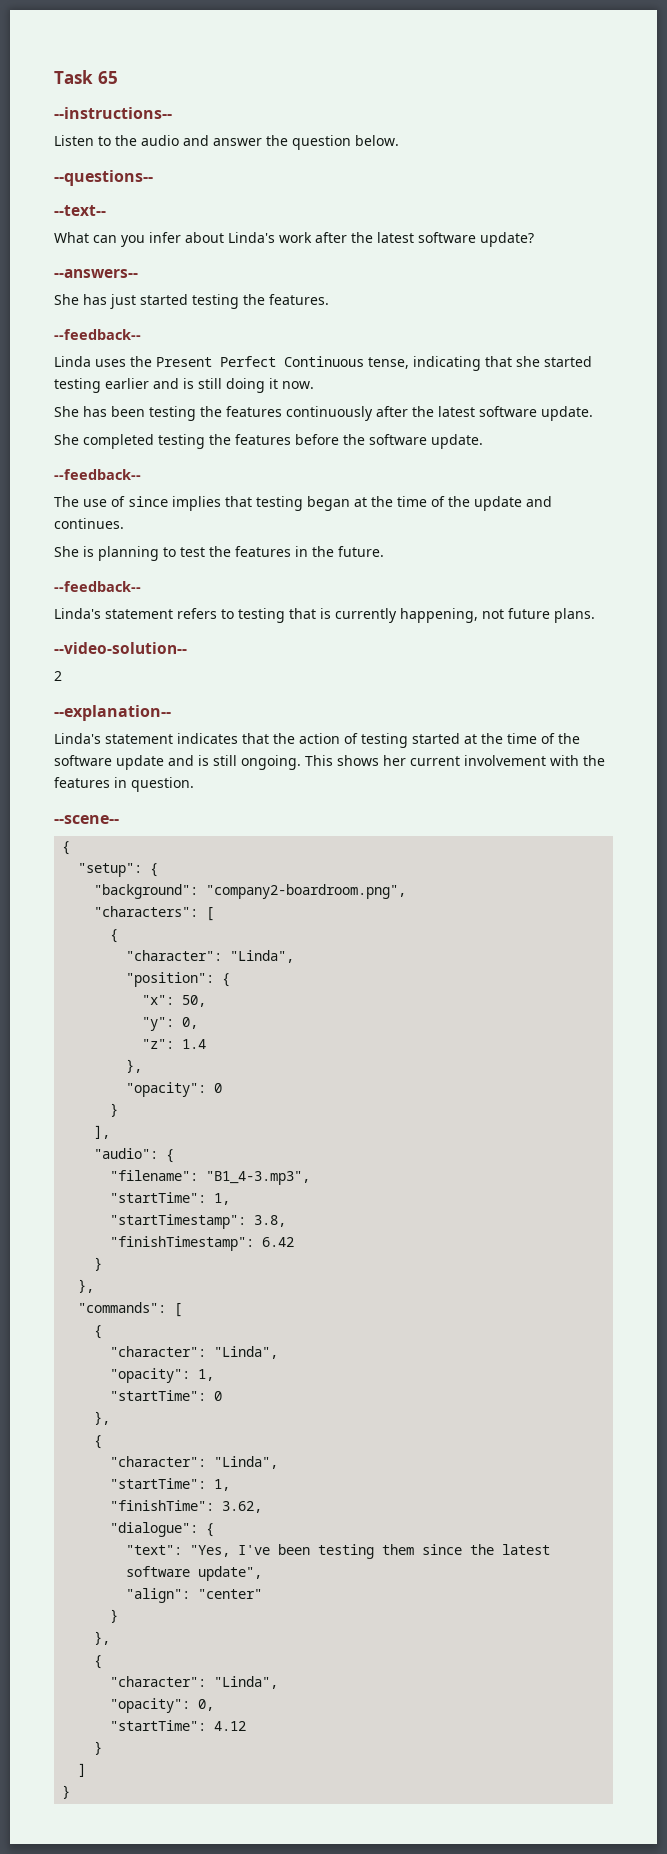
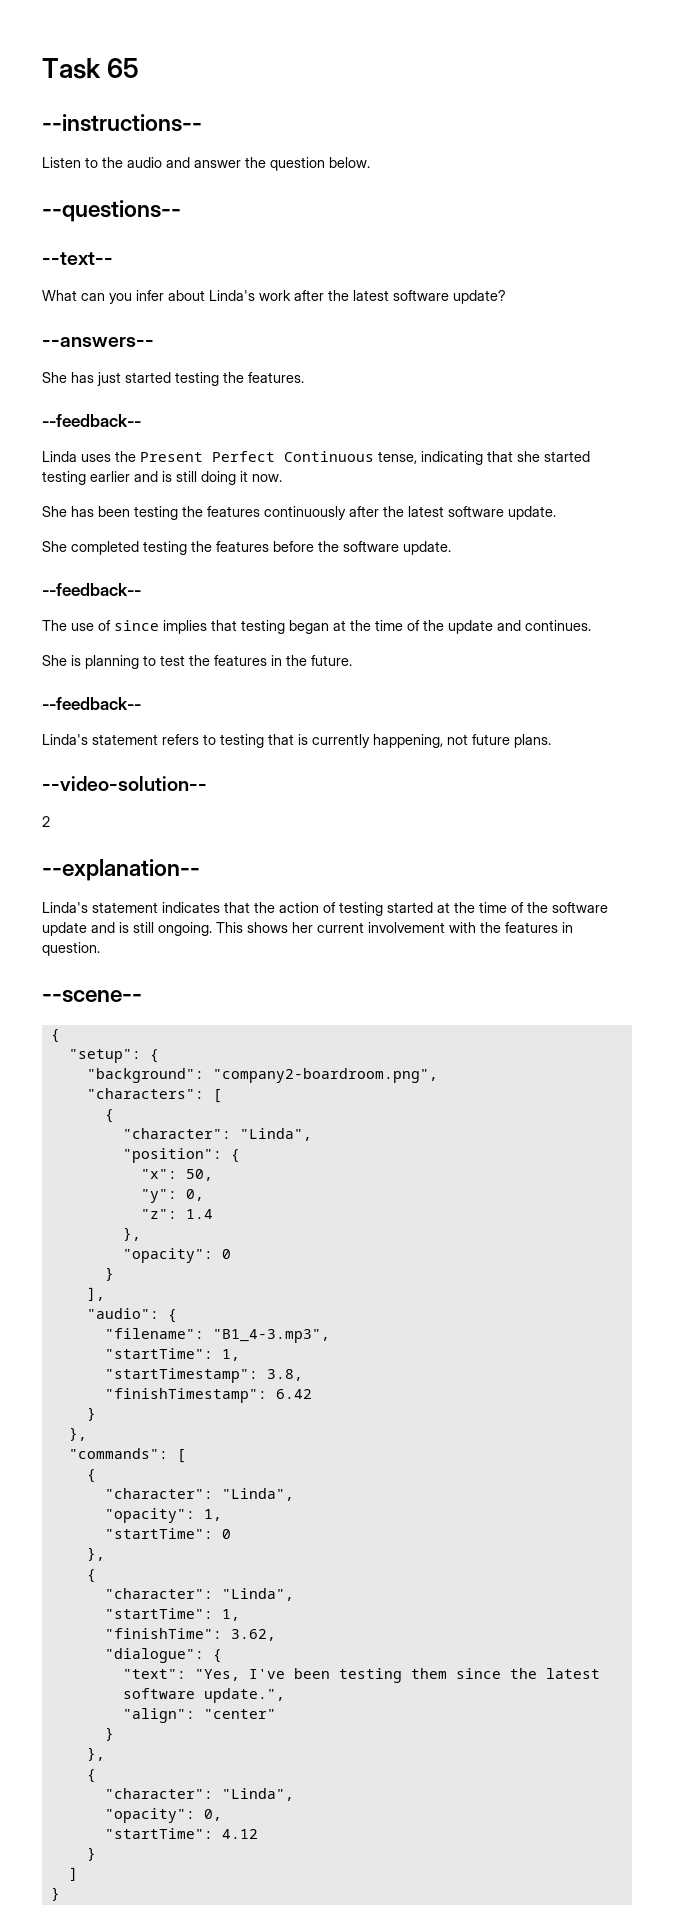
- "text": "Yes, I've been testing them since the latest software update",
+ "text": "Yes, I've been testing them since the latest software update.",

